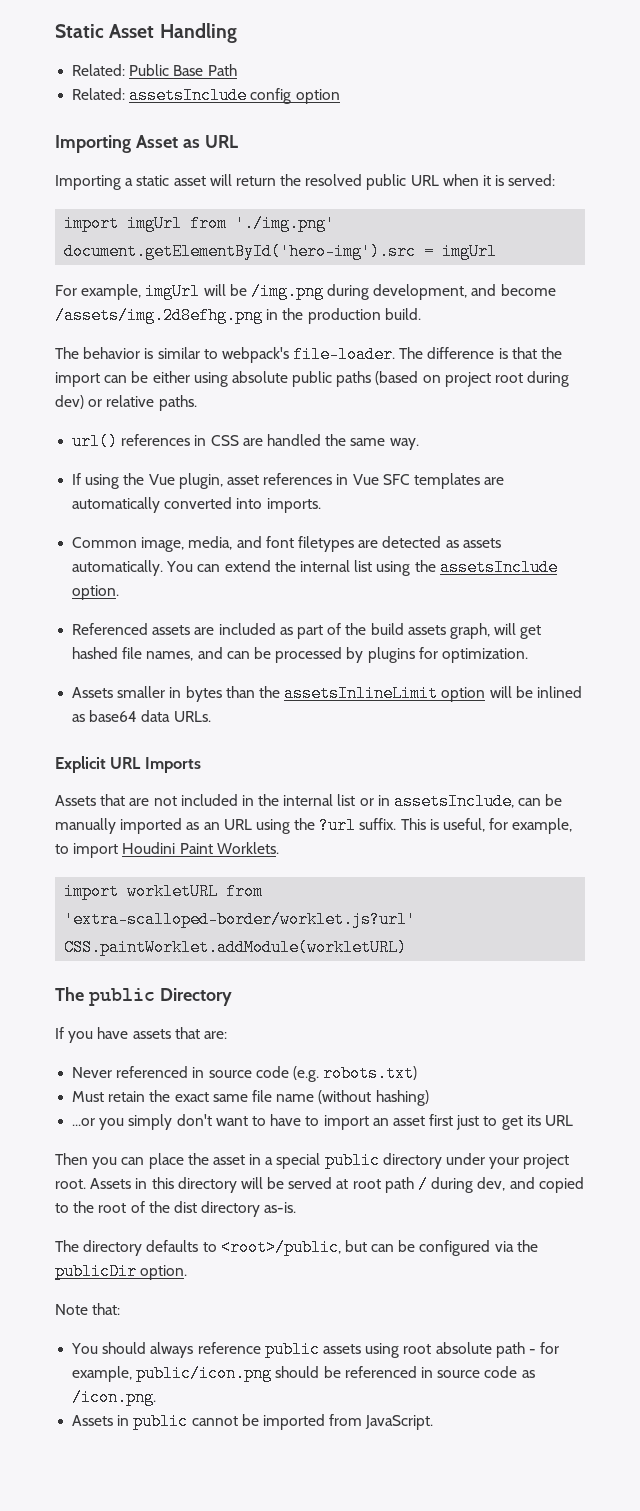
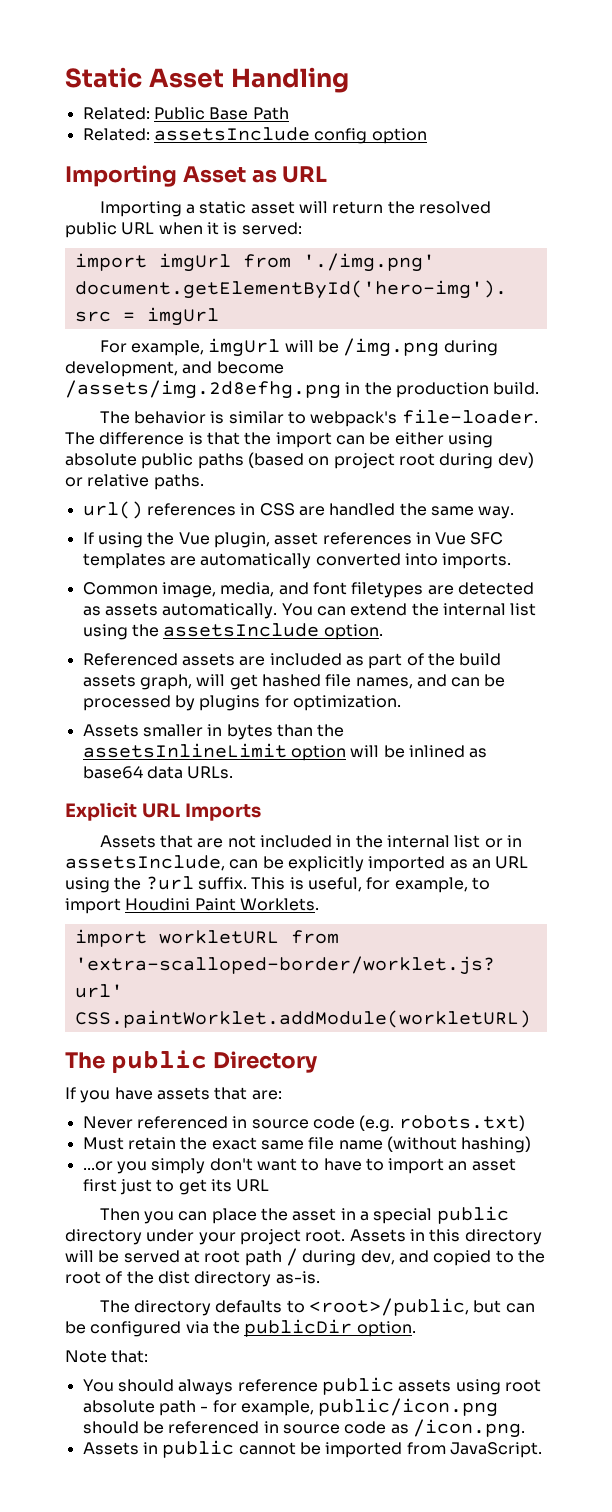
- Assets that are not included in the internal list or in assetsInclude, can be manually imported as an URL using the ?url suffix.
+ Assets that are not included in the internal list or in assetsInclude, can be explicitly imported as an URL using the ?url suffix.

